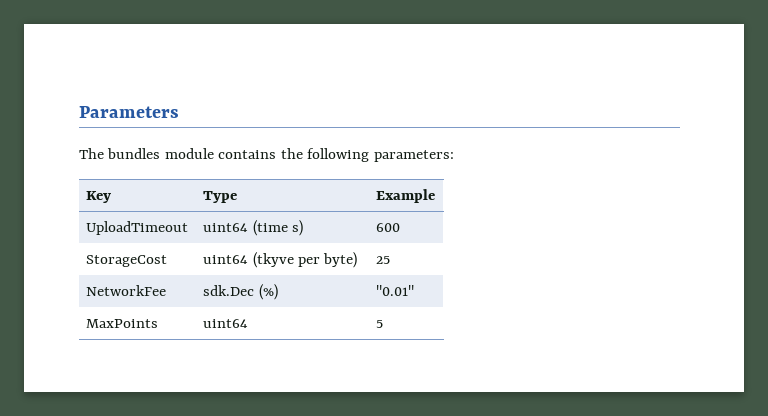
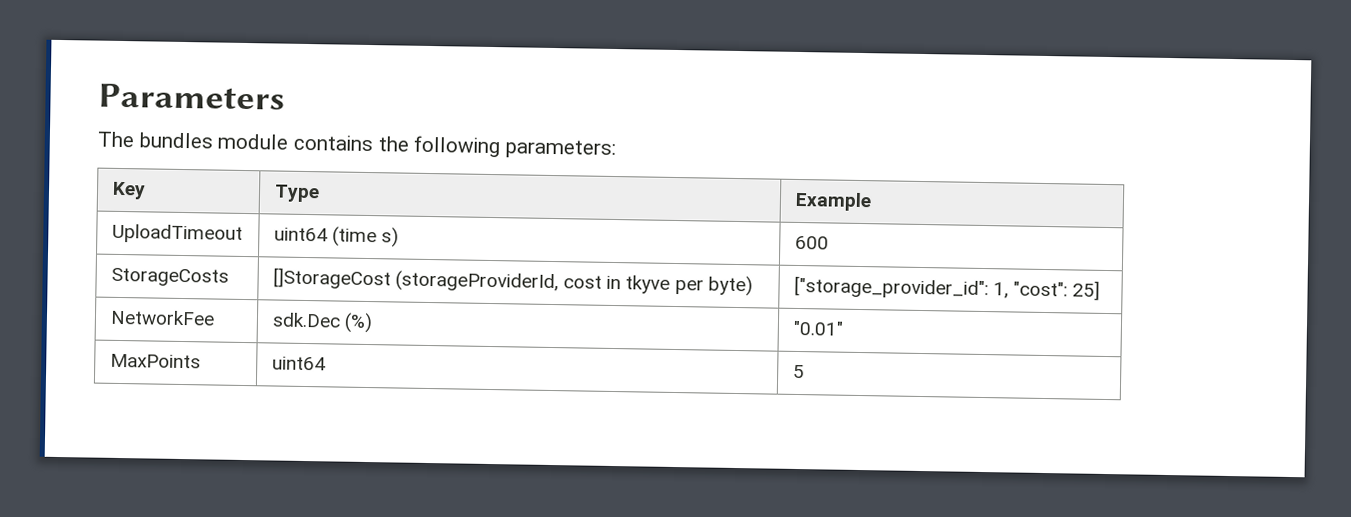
- StorageCost | uint64 (tkyve per byte) | 25
+ StorageCosts | []StorageCost (storageProviderId, cost in tkyve per byte) | ["storage_provider_id": 1, "cost": 25]

